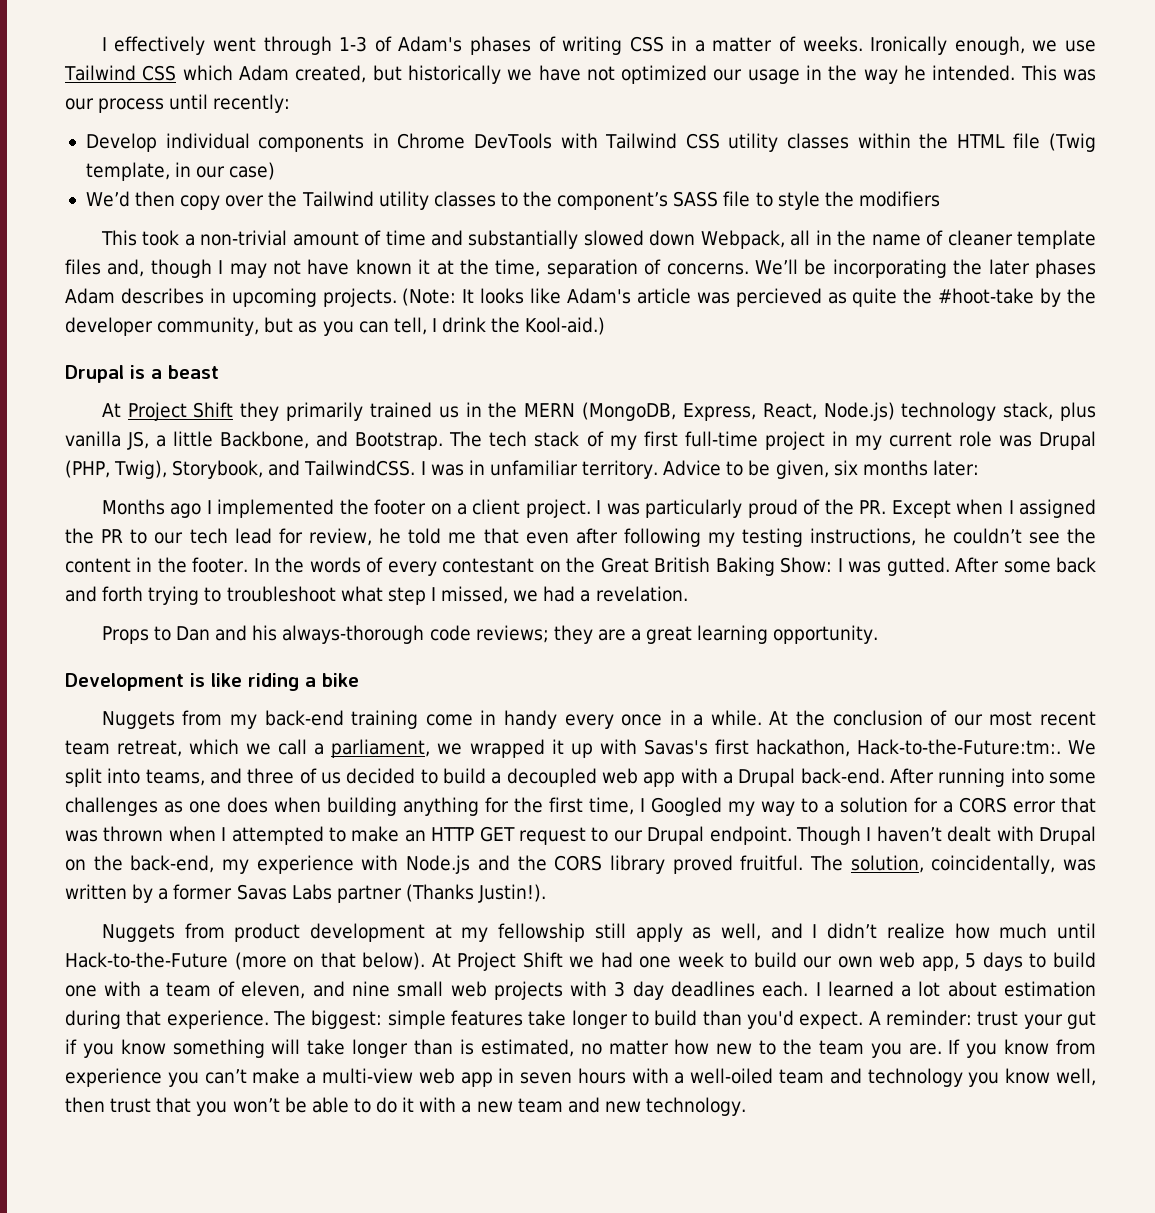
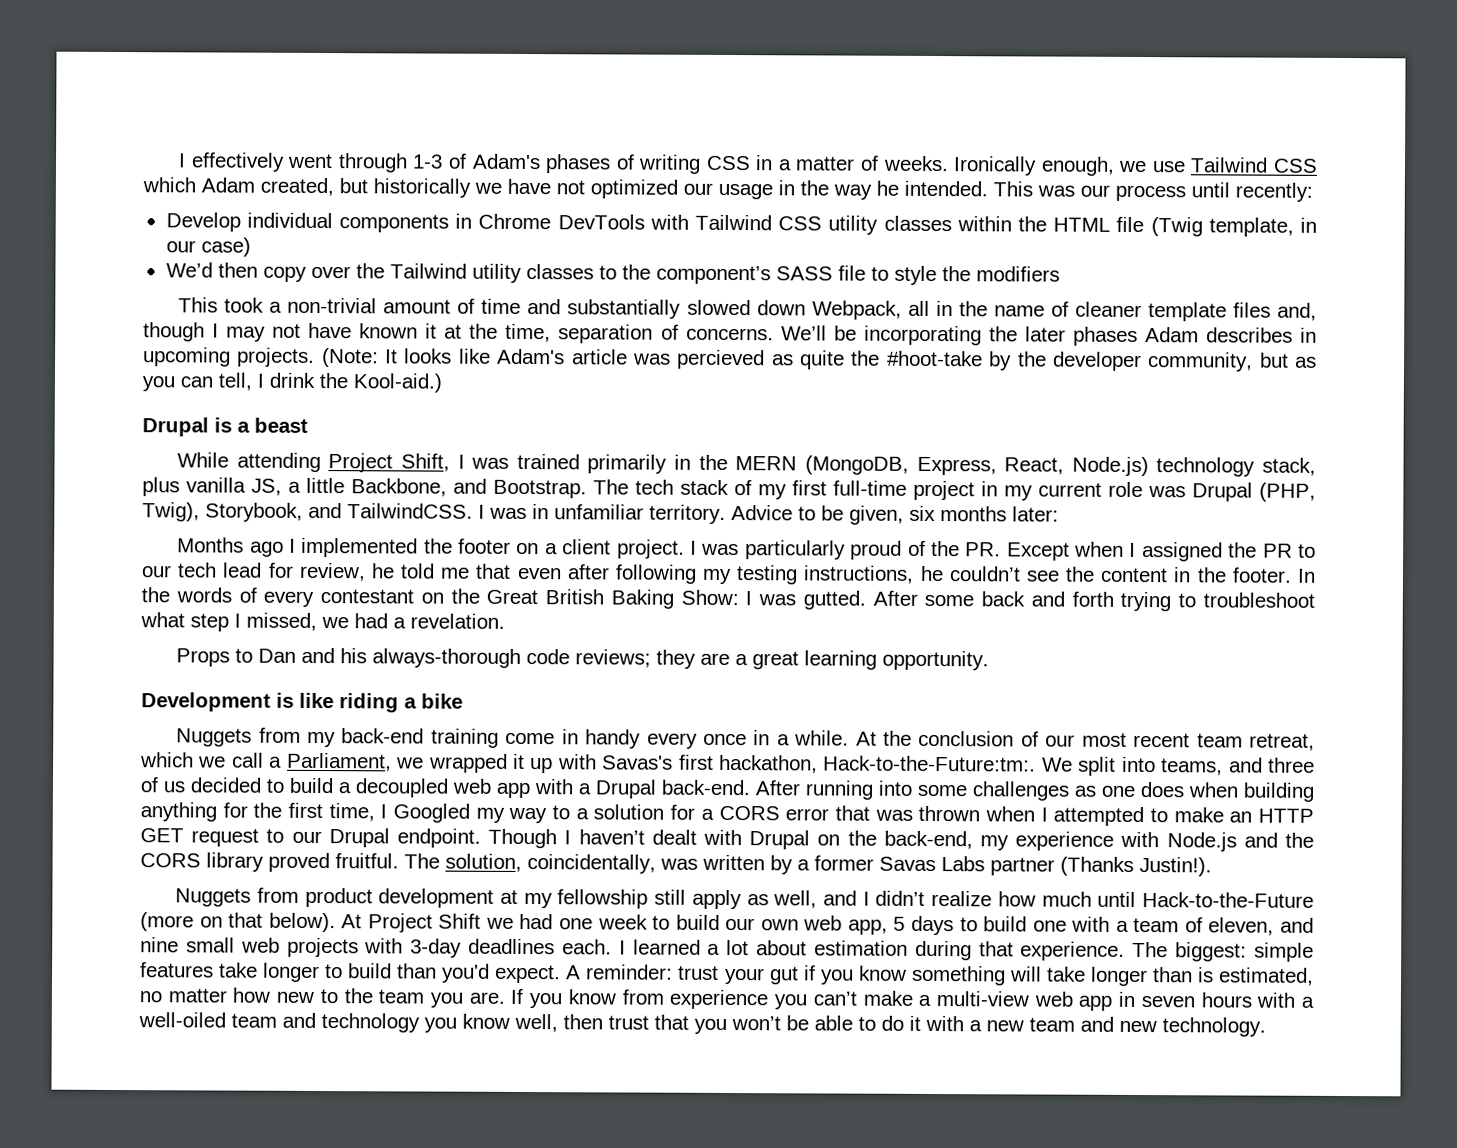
- At Project Shift they primarily trained us in the MERN (MongoDB, Express, React, Node.js) technology stack, plus vanilla JS, a little Backbone, and Bootstrap.
+ While attending Project Shift, I was trained primarily in the MERN (MongoDB, Express, React, Node.js) technology stack, plus vanilla JS, a little Backbone, and Bootstrap.
- At the conclusion of our most recent team retreat, which we call a parliament, we wrapped it up with Savas's first hackathon, Hack-to-the-Future:tm:.
+ At the conclusion of our most recent team retreat, which we call a Parliament, we wrapped it up with Savas's first hackathon, Hack-to-the-Future:tm:.
- At Project Shift we had one week to build our own web app, 5 days to build one with a team of eleven, and nine small web projects with 3 day deadlines each.
+ At Project Shift we had one week to build our own web app, 5 days to build one with a team of eleven, and nine small web projects with 3-day deadlines each.

